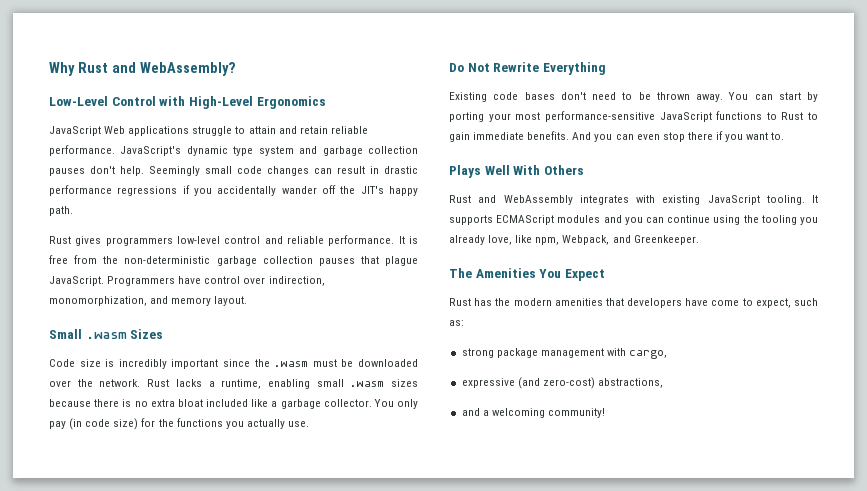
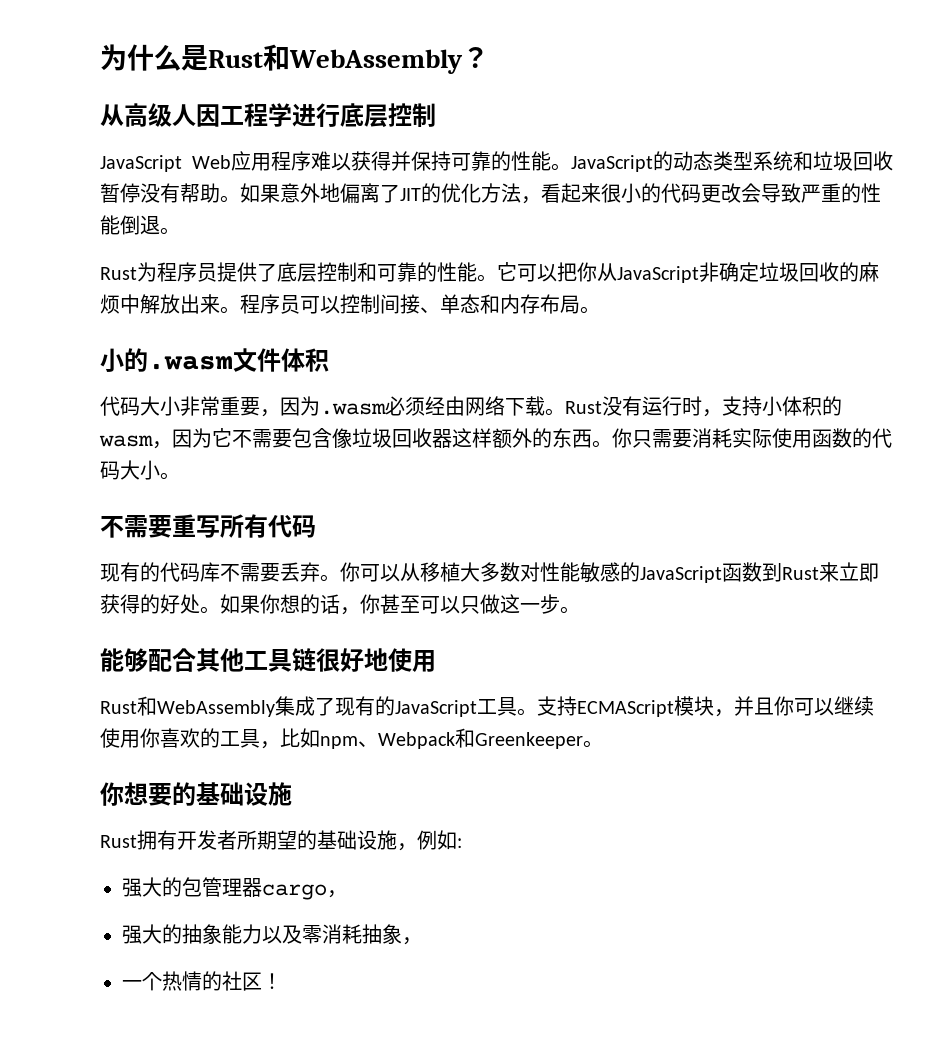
- Why Rust and WebAssembly?
- Low-Level Control with High-Level Ergonomics
- JavaScript Web applications struggle to attain and retain reliable performance. JavaScript's dynamic type system and garbage collection pauses don't help. Seemingly small code changes can result in drastic performance regressions if you accidentally wander off the JIT's happy path.
- Rust gives programmers low-level control and reliable performance. It is free from the non-deterministic garbage collection pauses that plague JavaScript. Programmers have control over indirection, monomorphization, and memory layout.
- Small .wasm Sizes
- Code size is incredibly important since the .wasm must be downloaded over the network. Rust lacks a runtime, enabling small .wasm sizes because there is no extra bloat included like a garbage collector. You only pay (in code size) for the functions you actually use.
- Do Not Rewrite Everything
- Existing code bases don't need to be thrown away. You can start by porting your most performance-sensitive JavaScript functions to Rust to gain immediate benefits. And you can even stop there if you want to.
- Plays Well With Others
- Rust and WebAssembly integrates with existing JavaScript tooling. It supports ECMAScript modules and you can continue using the tooling you already love, like npm, Webpack, and Greenkeeper.
- The Amenities You Expect
- Rust has the modern amenities that developers have come to expect, such as:
- strong package management with cargo,
- expressive (and zero-cost) abstractions,
- and a welcoming community!
+ 为什么是Rust和WebAssembly？
+ 从高级人因工程学进行底层控制
+ JavaScript Web应用程序难以获得并保持可靠的性能。JavaScript的动态类型系统和垃圾回收暂停没有帮助。如果意外地偏离了JIT的优化方法，看起来很小的代码更改会导致严重的性能倒退。
+ Rust为程序员提供了底层控制和可靠的性能。它可以把你从JavaScript非确定垃圾回收的麻烦中解放出来。程序员可以控制间接、单态和内存布局。
+ 小的.wasm文件体积
+ 代码大小非常重要，因为.wasm必须经由网络下载。Rust没有运行时，支持小体积的wasm，因为它不需要包含像垃圾回收器这样额外的东西。你只需要消耗实际使用函数的代码大小。
+ 不需要重写所有代码
+ 现有的代码库不需要丢弃。你可以从移植大多数对性能敏感的JavaScript函数到Rust来立即获得的好处。如果你想的话，你甚至可以只做这一步。
+ 能够配合其他工具链很好地使用
+ Rust和WebAssembly集成了现有的JavaScript工具。支持ECMAScript模块，并且你可以继续使用你喜欢的工具，比如npm、Webpack和Greenkeeper。
+ 你想要的基础设施
+ Rust拥有开发者所期望的基础设施，例如:
+ 强大的包管理器cargo，
+ 强大的抽象能力以及零消耗抽象，
+ 一个热情的社区！

